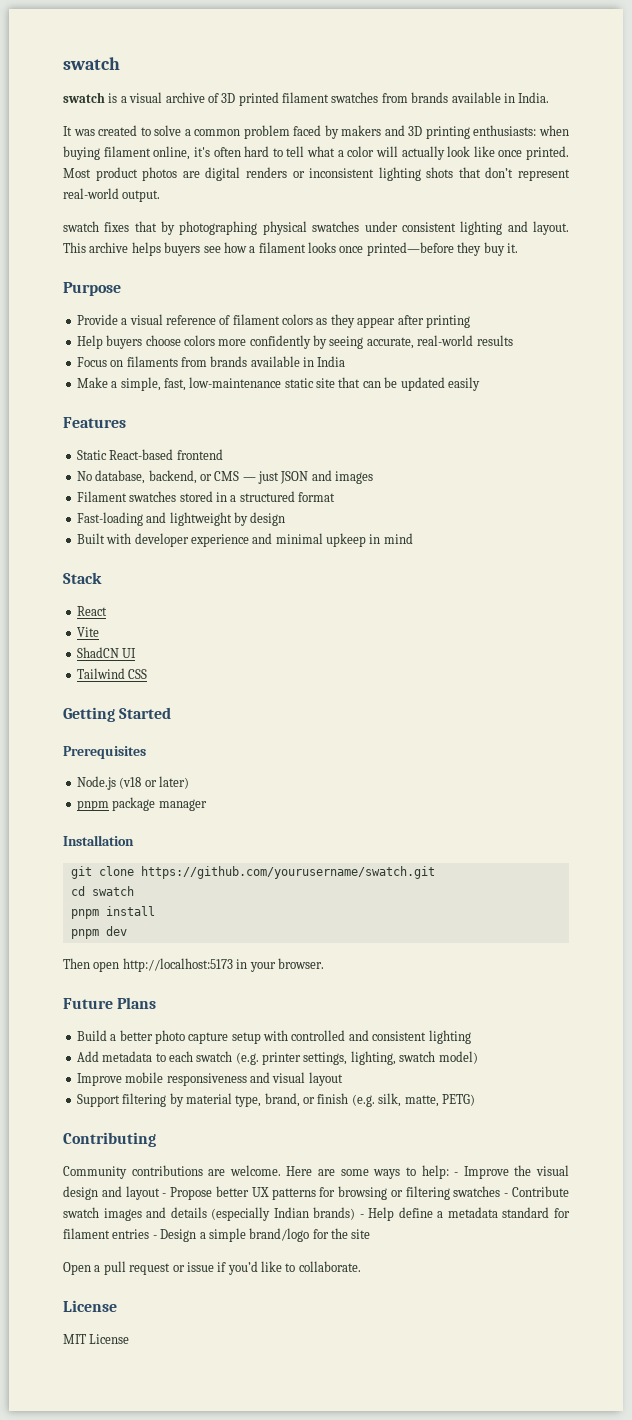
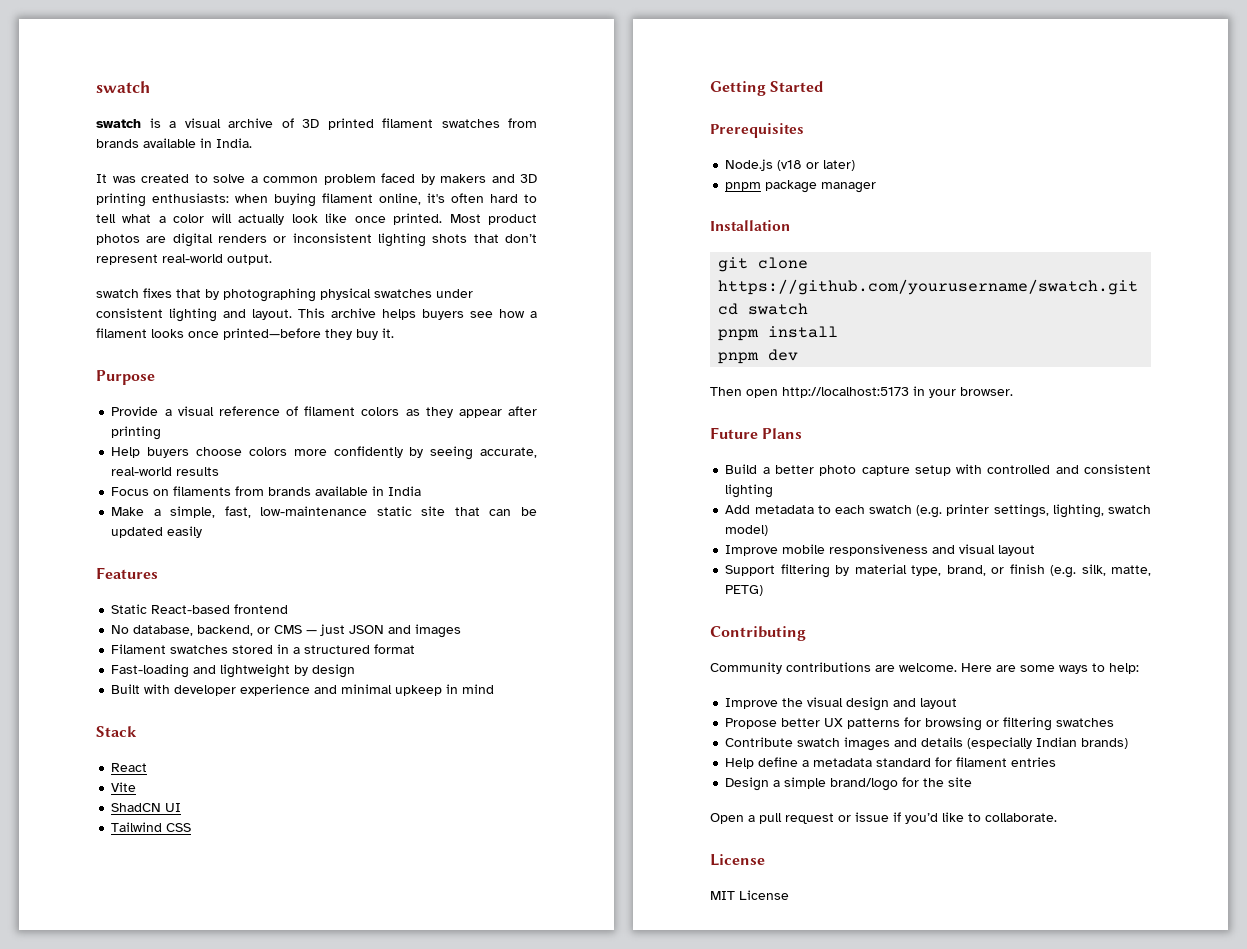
- Here are some ways to help: - Improve the visual design and layout - Propose better UX patterns for browsing or filtering swatches - Contribute swatch images and details (especially Indian brands) - Help define a metadata standard for filament entries - Design a simple brand/logo for the site
+ Here are some ways to help:
+ Improve the visual design and layout
+ Propose better UX patterns for browsing or filtering swatches
+ Contribute swatch images and details (especially Indian brands)
+ Help define a metadata standard for filament entries
+ Design a simple brand/logo for the site

